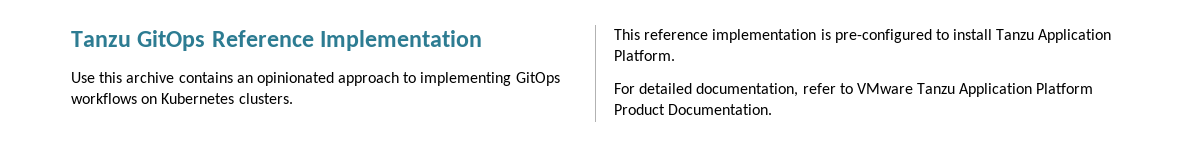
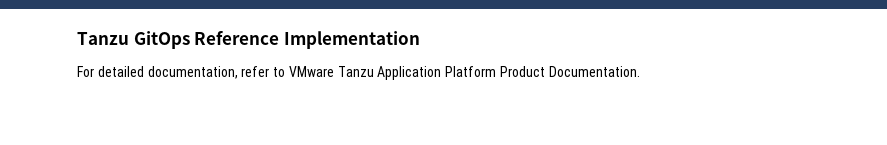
- Use this archive contains an opinionated approach to implementing GitOps workflows on Kubernetes clusters.
- This reference implementation is pre-configured to install Tanzu Application Platform.

